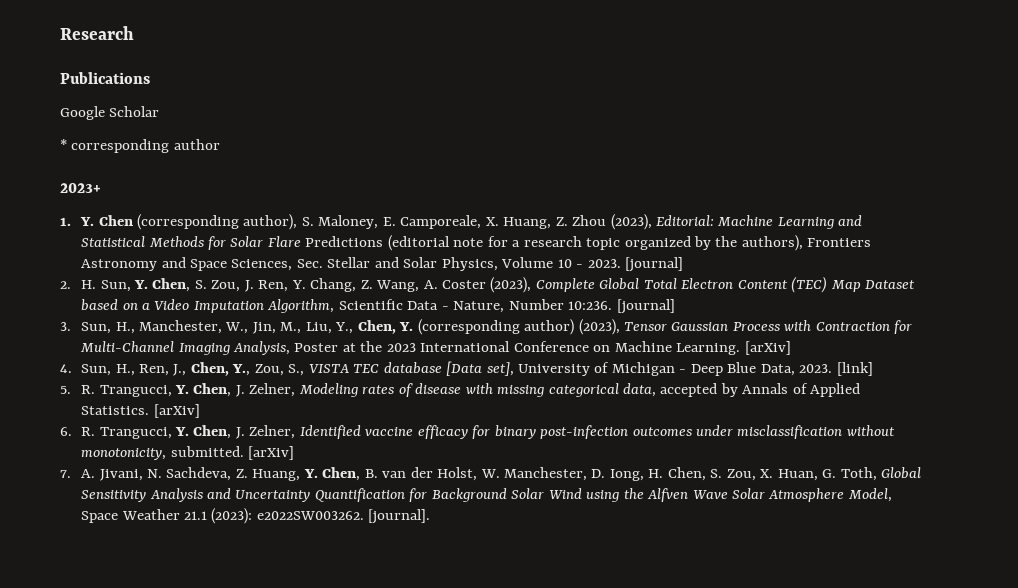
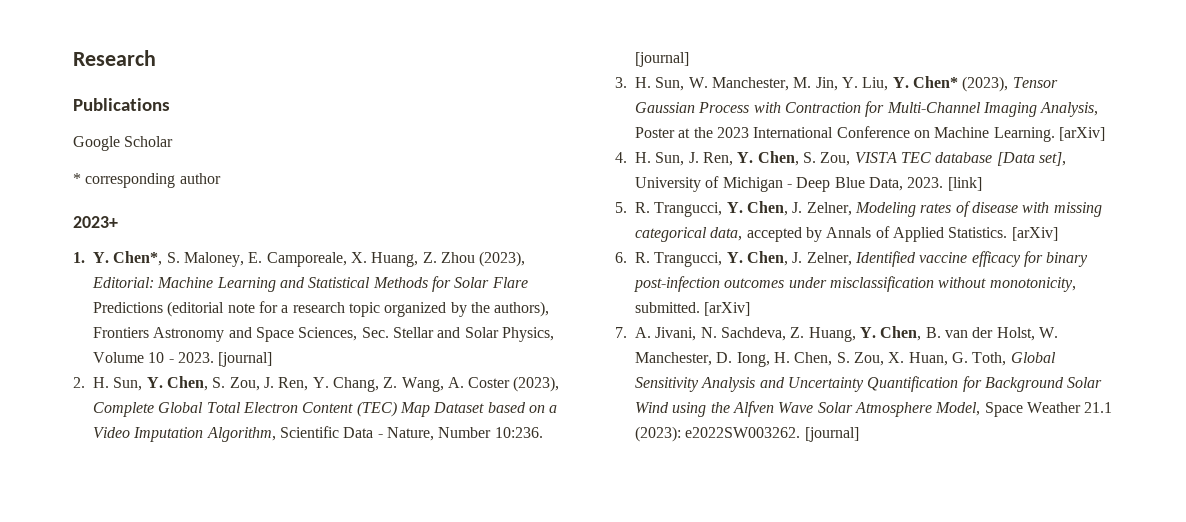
- 1. Y. Chen (corresponding author), S. Maloney, E. Camporeale, X. Huang, Z. Zhou (2023), Editorial: Machine Learning and Statistical Methods for Solar Flare Predictions (editorial note for a research topic organized by the authors), Frontiers Astronomy and Space Sciences, Sec. Stellar and Solar Physics, Volume 10 - 2023.
+ 1. Y. Chen*, S. Maloney, E. Camporeale, X. Huang, Z. Zhou (2023), Editorial: Machine Learning and Statistical Methods for Solar Flare Predictions (editorial note for a research topic organized by the authors), Frontiers Astronomy and Space Sciences, Sec. Stellar and Solar Physics, Volume 10 - 2023.
- 3. Sun, H., Manchester, W., Jin, M., Liu, Y., Chen, Y. (corresponding author) (2023), Tensor Gaussian Process with Contraction for Multi-Channel Imaging Analysis, Poster at the 2023 International Conference on Machine Learning.
+ 3. H. Sun, W. Manchester, M. Jin, Y. Liu, Y. Chen* (2023), Tensor Gaussian Process with Contraction for Multi-Channel Imaging Analysis, Poster at the 2023 International Conference on Machine Learning.
- 4. Sun, H., Ren, J., Chen, Y., Zou, S., VISTA TEC database [Data set], University of Michigan - Deep Blue Data, 2023.
+ 4. H. Sun, J. Ren, Y. Chen, S. Zou, VISTA TEC database [Data set], University of Michigan - Deep Blue Data, 2023.
- 7. A. Jivani, N. Sachdeva, Z. Huang, Y. Chen, B. van der Holst, W. Manchester, D. Iong, H. Chen, S. Zou, X. Huan, G. Toth, Global Sensitivity Analysis and Uncertainty Quantification for Background Solar Wind using the Alfven Wave Solar Atmosphere Model, Space Weather 21.1 (2023): e2022SW003262. [journal].
+ 7. A. Jivani, N. Sachdeva, Z. Huang, Y. Chen, B. van der Holst, W. Manchester, D. Iong, H. Chen, S. Zou, X. Huan, G. Toth, Global Sensitivity Analysis and Uncertainty Quantification for Background Solar Wind using the Alfven Wave Solar Atmosphere Model, Space Weather 21.1 (2023): e2022SW003262. [journal]

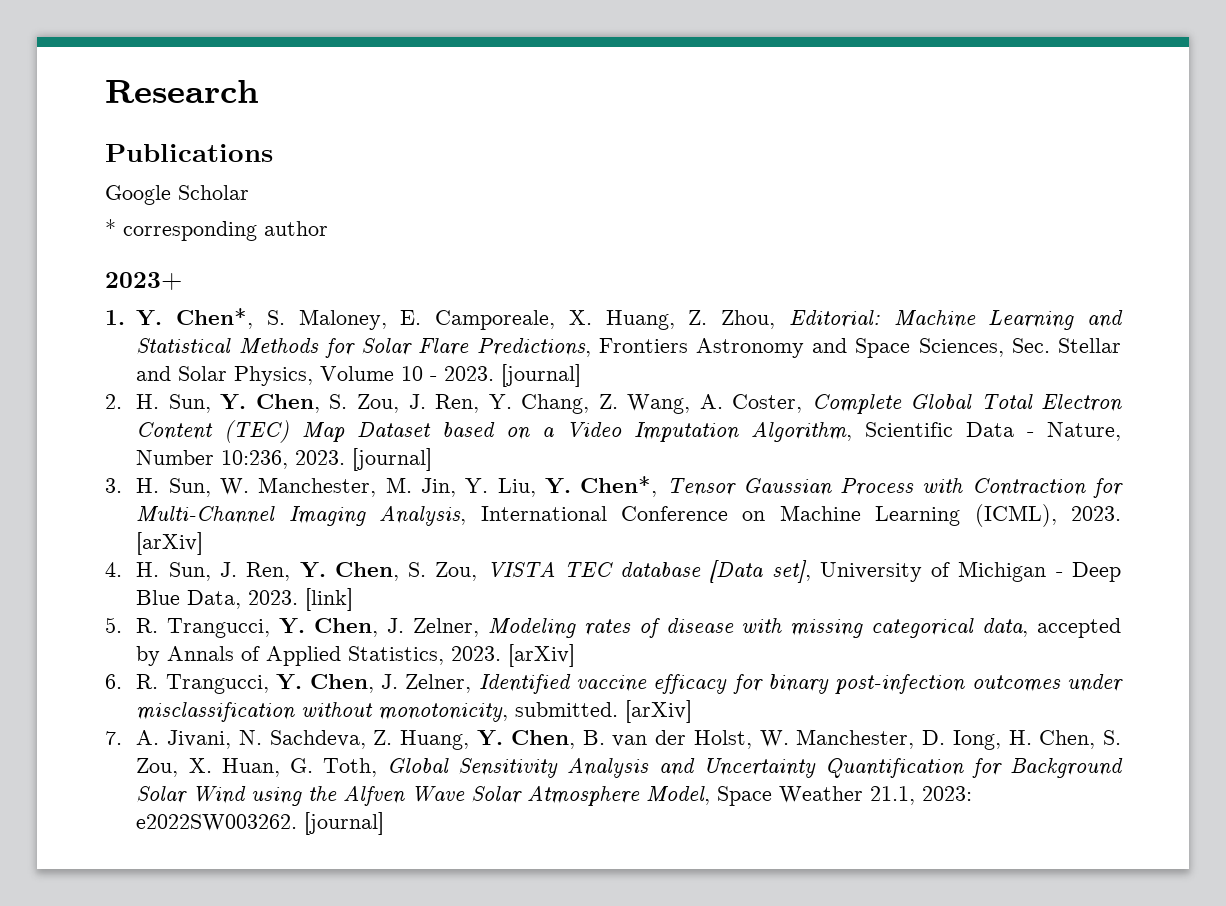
- 1. Y. Chen*, S. Maloney, E. Camporeale, X. Huang, Z. Zhou (2023), Editorial: Machine Learning and Statistical Methods for Solar Flare Predictions (editorial note for a research topic organized by the authors), Frontiers Astronomy and Space Sciences, Sec. Stellar and Solar Physics, Volume 10 - 2023.
+ 1. Y. Chen*, S. Maloney, E. Camporeale, X. Huang, Z. Zhou, Editorial: Machine Learning and Statistical Methods for Solar Flare Predictions, Frontiers Astronomy and Space Sciences, Sec. Stellar and Solar Physics, Volume 10 - 2023.
- 2. H. Sun, Y. Chen, S. Zou, J. Ren, Y. Chang, Z. Wang, A. Coster (2023), Complete Global Total Electron Content (TEC) Map Dataset based on a Video Imputation Algorithm, Scientific Data - Nature, Number 10:236.
+ 2. H. Sun, Y. Chen, S. Zou, J. Ren, Y. Chang, Z. Wang, A. Coster, Complete Global Total Electron Content (TEC) Map Dataset based on a Video Imputation Algorithm, Scientific Data - Nature, Number 10:236, 2023.
- 3. H. Sun, W. Manchester, M. Jin, Y. Liu, Y. Chen* (2023), Tensor Gaussian Process with Contraction for Multi-Channel Imaging Analysis, Poster at the 2023 International Conference on Machine Learning.
+ 3. H. Sun, W. Manchester, M. Jin, Y. Liu, Y. Chen*, Tensor Gaussian Process with Contraction for Multi-Channel Imaging Analysis, International Conference on Machine Learning (ICML), 2023.
- 5. R. Trangucci, Y. Chen, J. Zelner, Modeling rates of disease with missing categorical data, accepted by Annals of Applied Statistics.
+ 5. R. Trangucci, Y. Chen, J. Zelner, Modeling rates of disease with missing categorical data, accepted by Annals of Applied Statistics, 2023.
- 7. A. Jivani, N. Sachdeva, Z. Huang, Y. Chen, B. van der Holst, W. Manchester, D. Iong, H. Chen, S. Zou, X. Huan, G. Toth, Global Sensitivity Analysis and Uncertainty Quantification for Background Solar Wind using the Alfven Wave Solar Atmosphere Model, Space Weather 21.1 (2023): e2022SW003262.
+ 7. A. Jivani, N. Sachdeva, Z. Huang, Y. Chen, B. van der Holst, W. Manchester, D. Iong, H. Chen, S. Zou, X. Huan, G. Toth, Global Sensitivity Analysis and Uncertainty Quantification for Background Solar Wind using the Alfven Wave Solar Atmosphere Model, Space Weather 21.1, 2023: e2022SW003262.

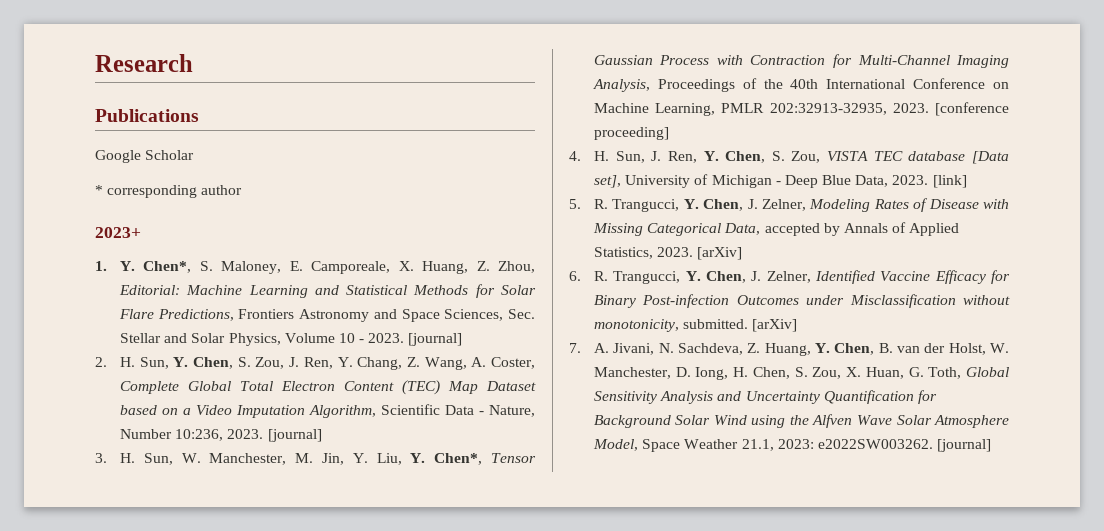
- 3. H. Sun, W. Manchester, M. Jin, Y. Liu, Y. Chen*, Tensor Gaussian Process with Contraction for Multi-Channel Imaging Analysis, International Conference on Machine Learning (ICML), 2023. [arXiv]
+ 3. H. Sun, W. Manchester, M. Jin, Y. Liu, Y. Chen*, Tensor Gaussian Process with Contraction for Multi-Channel Imaging Analysis, Proceedings of the 40th International Conference on Machine Learning, PMLR 202:32913-32935, 2023. [conference proceeding]
- 5. R. Trangucci, Y. Chen, J. Zelner, Modeling rates of disease with missing categorical data, accepted by Annals of Applied Statistics, 2023.
+ 5. R. Trangucci, Y. Chen, J. Zelner, Modeling Rates of Disease with Missing Categorical Data, accepted by Annals of Applied Statistics, 2023.
- 6. R. Trangucci, Y. Chen, J. Zelner, Identified vaccine efficacy for binary post-infection outcomes under misclassification without monotonicity, submitted.
+ 6. R. Trangucci, Y. Chen, J. Zelner, Identified Vaccine Efficacy for Binary Post-infection Outcomes under Misclassification without monotonicity, submitted.

